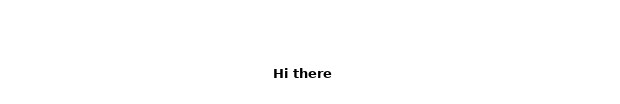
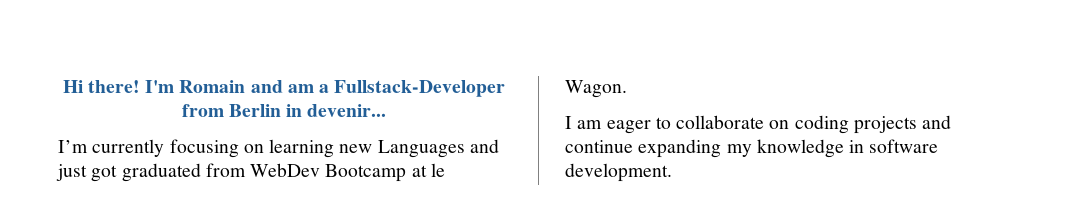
- Hi there
+ Hi there! I'm Romain and am a Fullstack-Developer from Berlin in devenir...
+ I’m currently focusing on learning new Languages and just got graduated from WebDev Bootcamp at le Wagon.
+ I am eager to collaborate on coding projects and continue expanding my knowledge in software development.

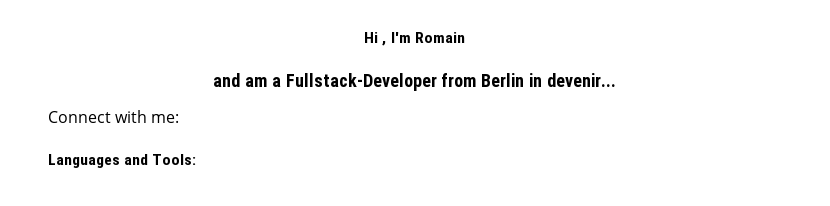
- Hi there! I'm Romain and am a Fullstack-Developer from Berlin in devenir...
+ Hi , I'm Romain
+ and am a Fullstack-Developer from Berlin in devenir...
- I’m currently focusing on learning new Languages and just got graduated from WebDev Bootcamp at le Wagon.
- I am eager to collaborate on coding projects and continue expanding my knowledge in software development.
+ Connect with me:
+ Languages and Tools:

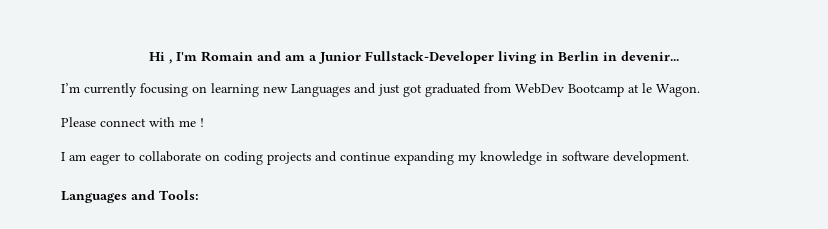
- Hi , I'm Romain
- and am a Fullstack-Developer from Berlin in devenir...
+ Hi , I'm Romain and am a Junior Fullstack-Developer living in Berlin in devenir...
- Connect with me:
+ I’m currently focusing on learning new Languages and just got graduated from WebDev Bootcamp at le Wagon.
+ Please connect with me !
+ I am eager to collaborate on coding projects and continue expanding my knowledge in software development.

